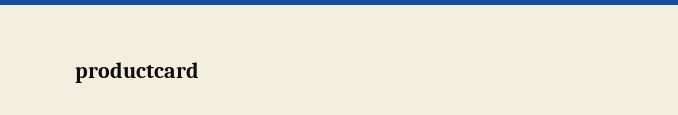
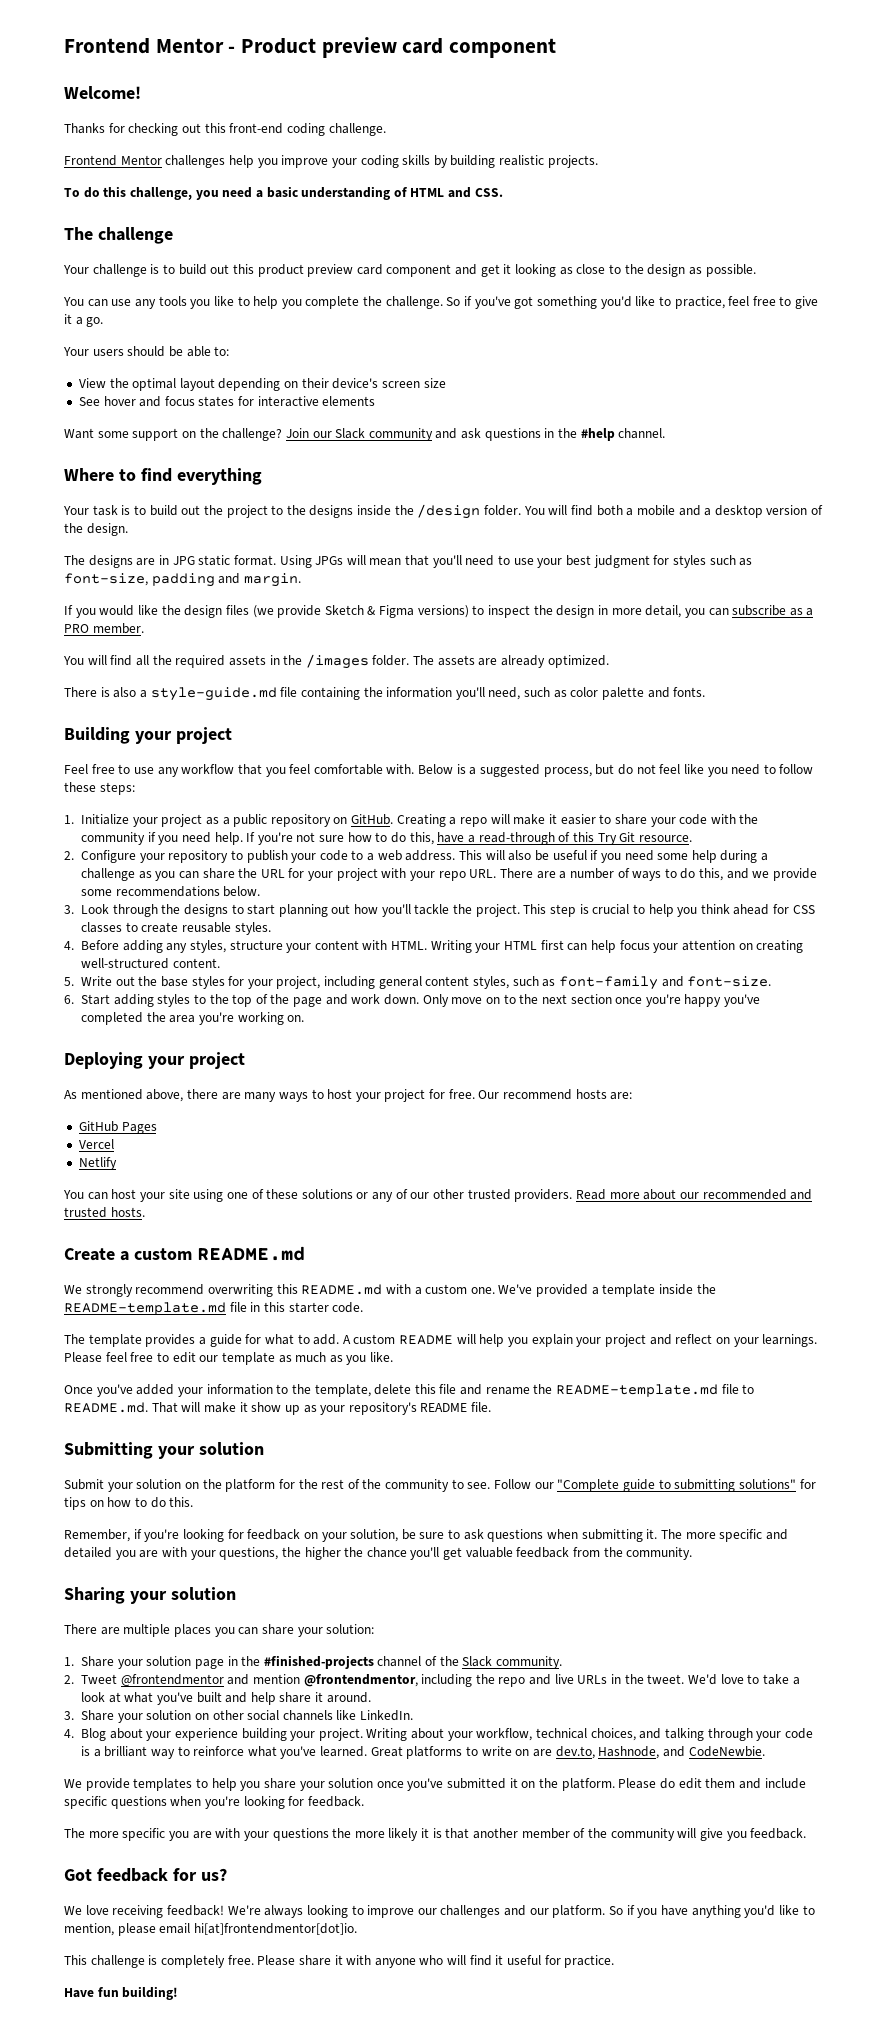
- productcard
+ Frontend Mentor - Product preview card component
+ Welcome!
+ Thanks for checking out this front-end coding challenge.
+ Frontend Mentor challenges help you improve your coding skills by building realistic projects.
+ To do this challenge, you need a basic understanding of HTML and CSS.
+ The challenge
+ Your challenge is to build out this product preview card component and get it looking as close to the design as possible.
+ You can use any tools you like to help you complete the challenge. So if you've got something you'd like to practice, feel free to give it a go.
+ Your users should be able to:
+ View the optimal layout depending on their device's screen size
+ See hover and focus states for interactive elements
+ Want some support on the challenge? Join our Slack community and ask questions in the #help channel.
+ Where to find everything
+ Your task is to build out the project to the designs inside the /design folder. You will find both a mobile and a desktop version of the design.
+ The designs are in JPG static format. Using JPGs will mean that you'll need to use your best judgment for styles such as font-size, padding and margin.
+ If you would like the design files (we provide Sketch & Figma versions) to inspect the design in more detail, you can subscribe as a PRO member.
+ You will find all the required assets in the /images folder. The assets are already optimized.
+ There is also a style-guide.md file containing the information you'll need, such as color palette and fonts.
+ Building your project
+ Feel free to use any workflow that you feel comfortable with. Below is a suggested process, but do not feel like you need to follow these steps:
+ 1. Initialize your project as a public repository on GitHub. Creating a repo will make it easier to share your code with the community if you need help. If you're not sure how to do this, have a read-through of this Try Git resource.
+ 2. Configure your repository to publish your code to a web address. This will also be useful if you need some help during a challenge as you can share the URL for your project with your repo URL. There are a number of ways to do this, and we provide some recommendations below.
+ 3. Look through the designs to start planning out how you'll tackle the project. This step is crucial to help you think ahead for CSS classes to create reusable styles.
+ 4. Before adding any styles, structure your content with HTML. Writing your HTML first can help focus your attention on creating well-structured content.
+ 5. Write out the base styles for your project, including general content styles, such as font-family and font-size.
+ 6. Start adding styles to the top of the page and work down. Only move on to the next section once you're happy you've completed the area you're working on.
+ Deploying your project
+ As mentioned above, there are many ways to host your project for free. Our recommend hosts are:
+ GitHub Pages
+ Vercel
+ Netlify
+ You can host your site using one of these solutions or any of our other trusted providers. Read more about our recommended and trusted hosts.
+ Create a custom README.md
+ We strongly recommend overwriting this README.md with a custom one. We've provided a template inside the README-template.md file in this starter code.
+ The template provides a guide for what to add. A custom README will help you explain your project and reflect on your learnings. Please feel free to edit our template as much as you like.
+ Once you've added your information to the template, delete this file and rename the README-template.md file to README.md. That will make it show up as your repository's README file.
+ Submitting your solution
+ Submit your solution on the platform for the rest of the community to see. Follow our "Complete guide to submitting solutions" for tips on how to do this.
+ Remember, if you're looking for feedback on your solution, be sure to ask questions when submitting it. The more specific and detailed you are with your questions, the higher the chance you'll get valuable feedback from the community.
+ Sharing your solution
+ There are multiple places you can share your solution:
+ 1. Share your solution page in the #finished-projects channel of the Slack community.
+ 2. Tweet @frontendmentor and mention @frontendmentor, including the repo and live URLs in the tweet. We'd love to take a look at what you've built and help share it around.
+ 3. Share your solution on other social channels like LinkedIn.
+ 4. Blog about your experience building your project. Writing about your workflow, technical choices, and talking through your code is a brilliant way to reinforce what you've learned. Great platforms to write on are dev.to, Hashnode, and CodeNewbie.
+ We provide templates to help you share your solution once you've submitted it on the platform. Please do edit them and include specific questions when you're looking for feedback.
+ The more specific you are with your questions the more likely it is that another member of the community will give you feedback.
+ Got feedback for us?
+ We love receiving feedback! We're always looking to improve our challenges and our platform. So if you have anything you'd like to mention, please email hi[at]frontendmentor[dot]io.
+ This challenge is completely free. Please share it with anyone who will find it useful for practice.
+ Have fun building!

